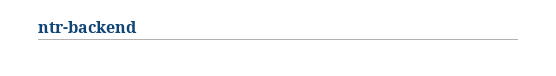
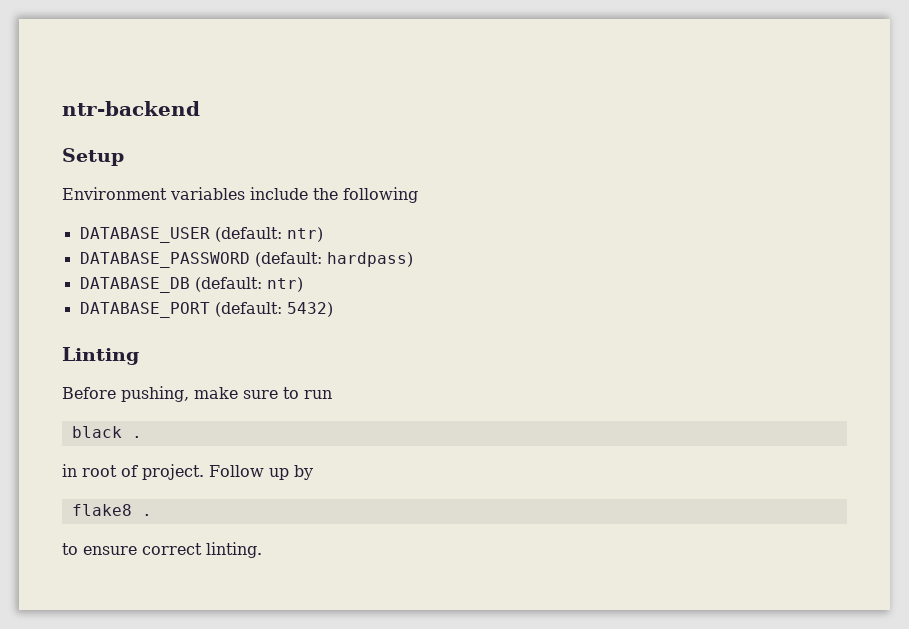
+ Setup
+ Environment variables include the following
+ DATABASE_USER (default: ntr)
+ DATABASE_PASSWORD (default: hardpass)
+ DATABASE_DB (default: ntr)
+ DATABASE_PORT (default: 5432)
+ Linting
+ Before pushing, make sure to run
+ black .
+ in root of project. Follow up by
+ flake8 .
+ to ensure correct linting.

